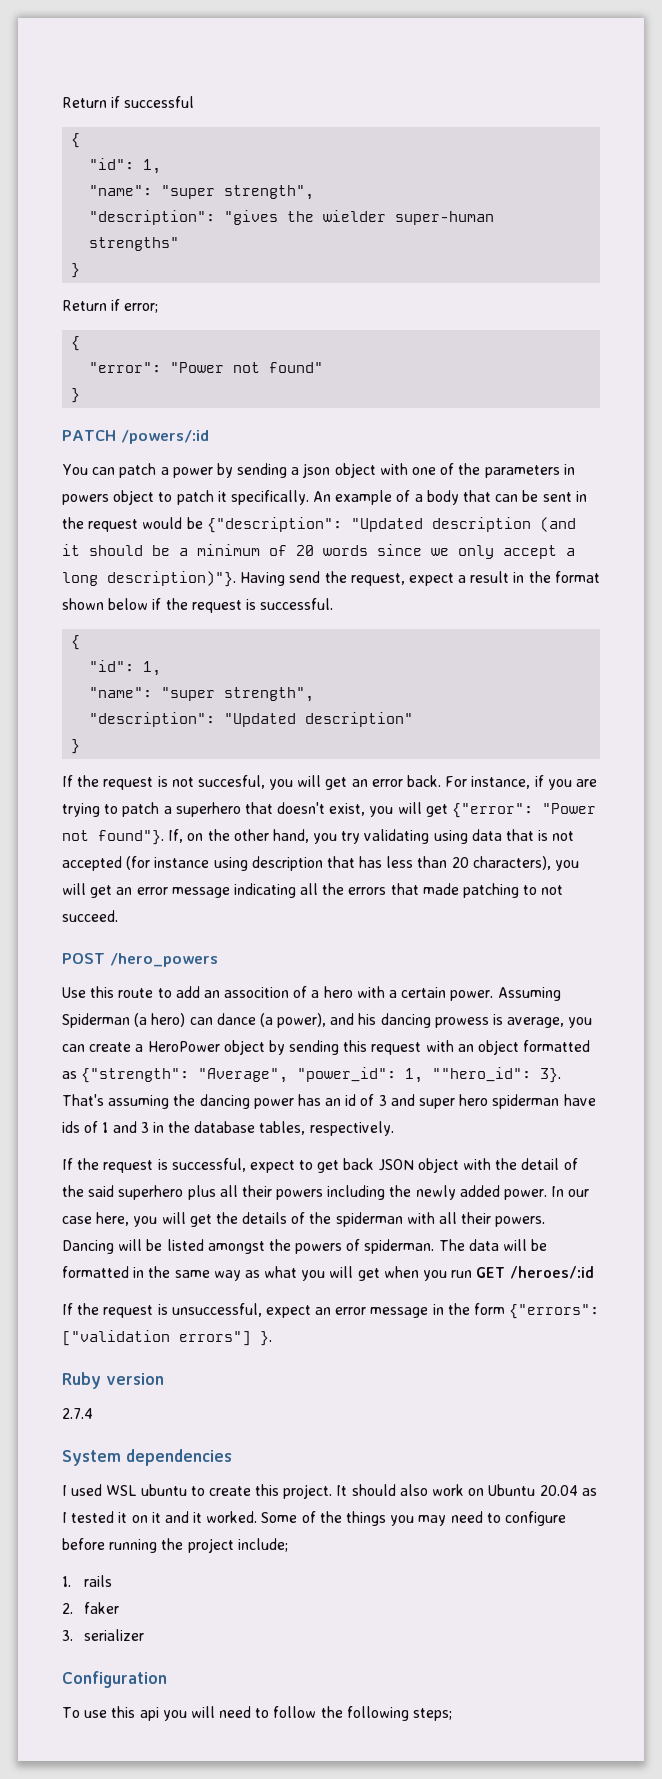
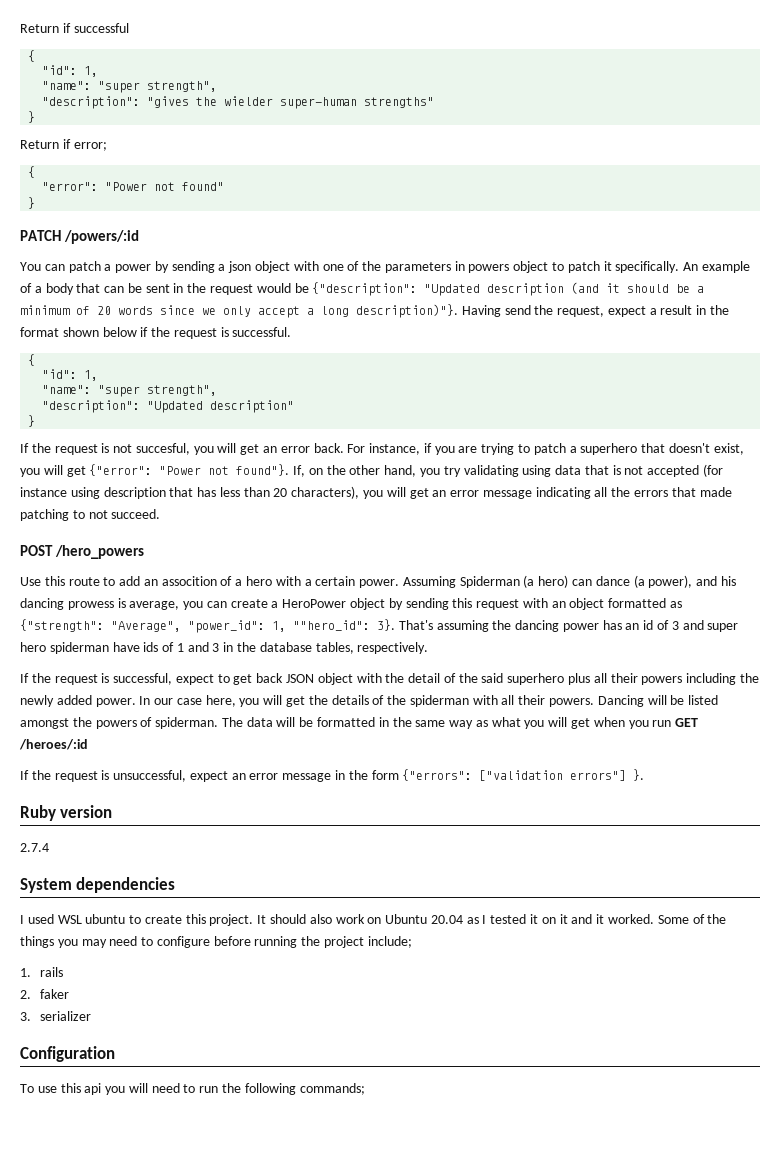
- To use this api you will need to follow the following steps;
+ To use this api you will need to run the following commands;

